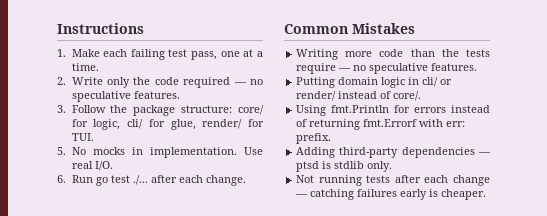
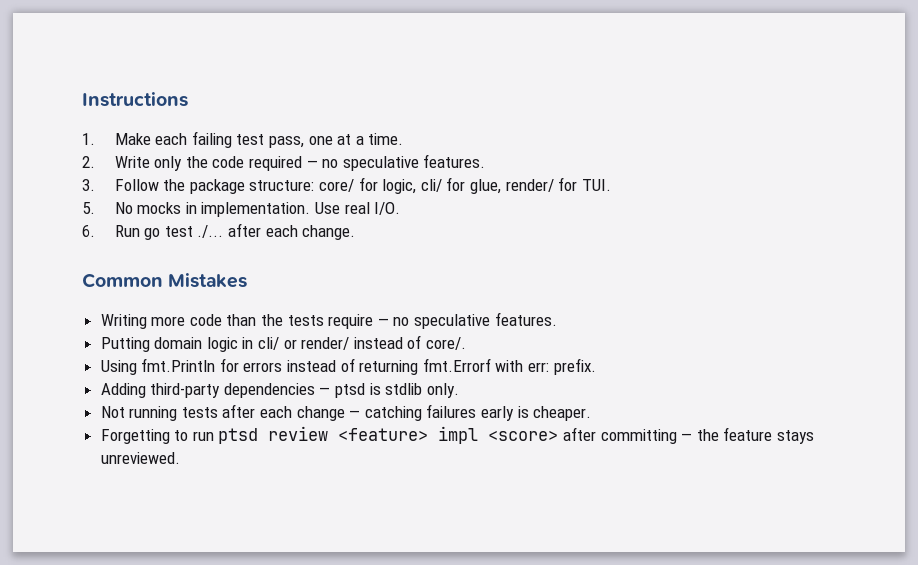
+ Forgetting to run ptsd review <feature> impl <score> after committing — the feature stays unreviewed.

